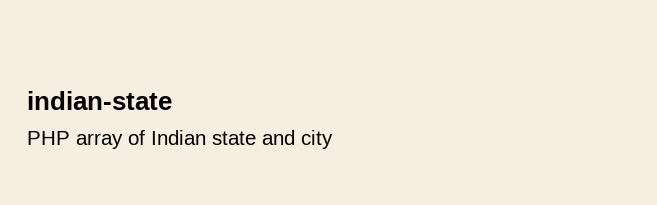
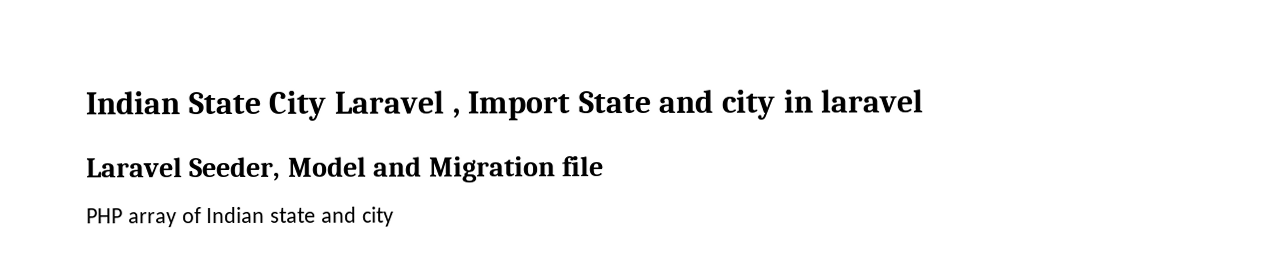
- indian-state
+ Indian State City Laravel , Import State and city in laravel
+ Laravel Seeder, Model and Migration file

